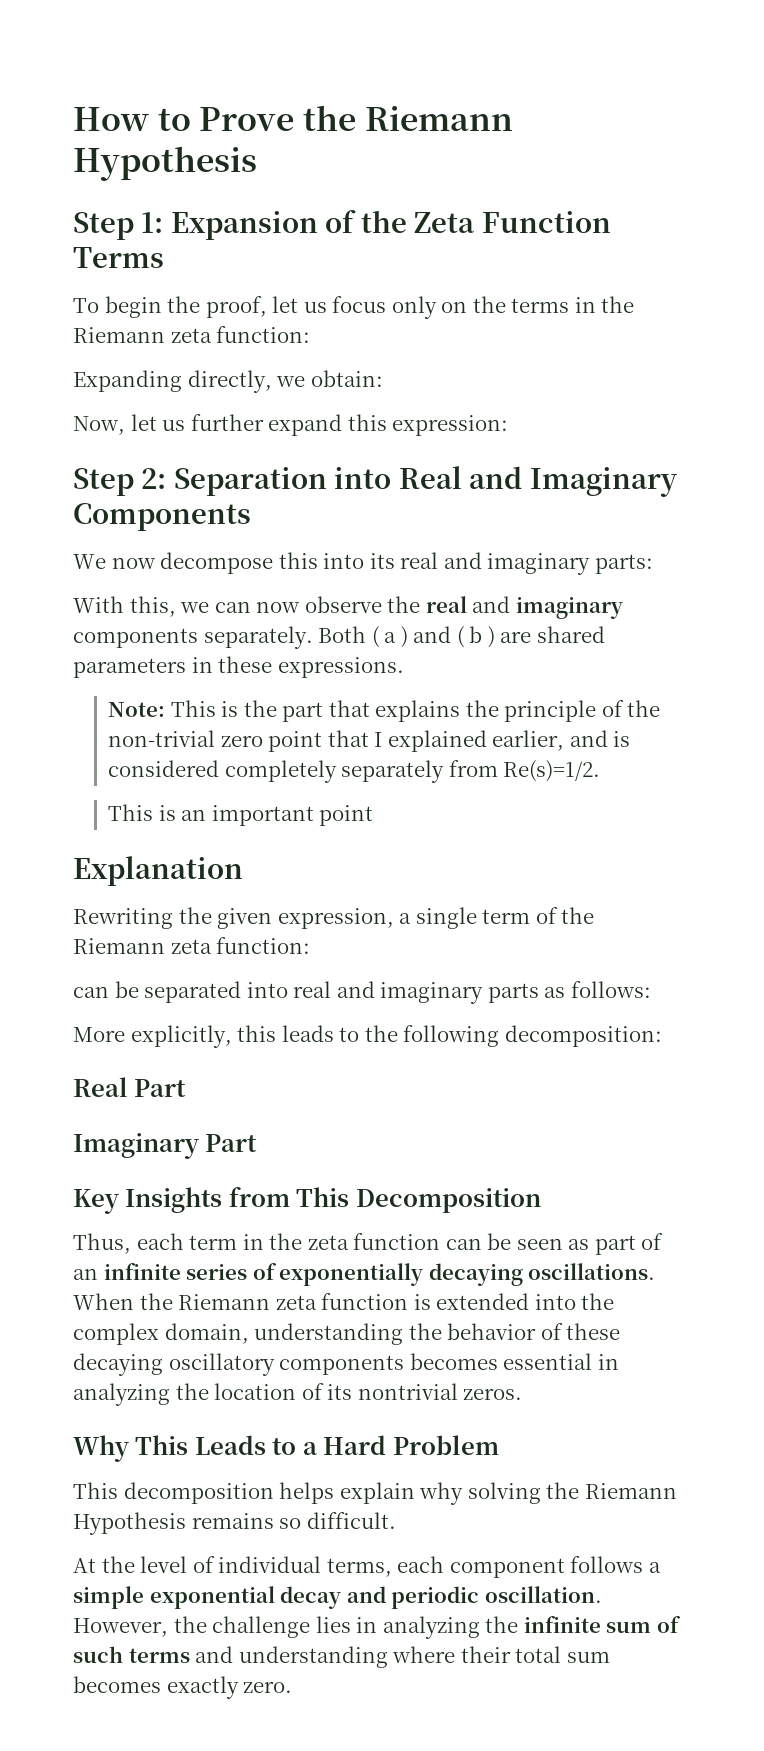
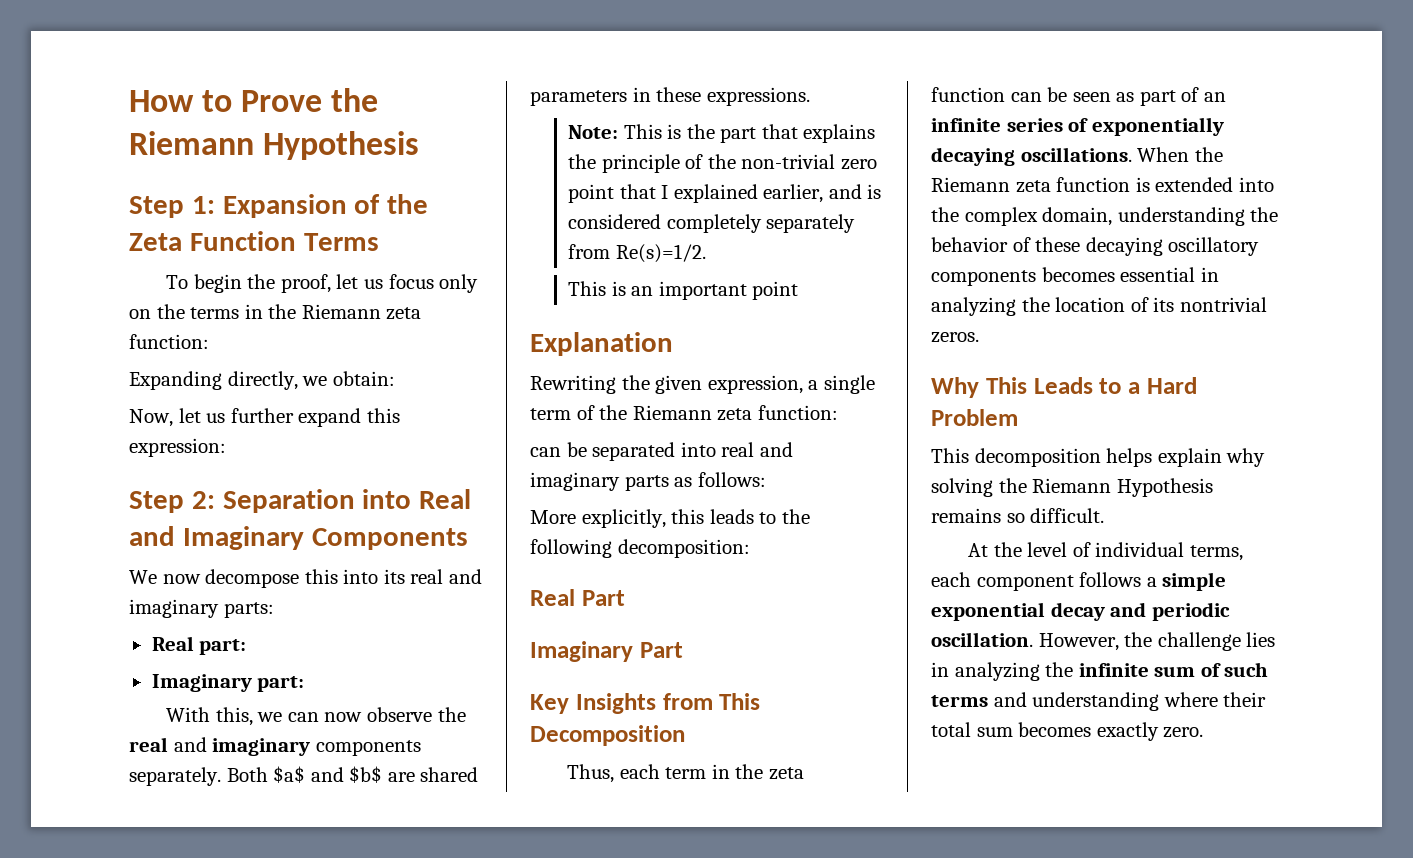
+ Real part:
+ Imaginary part:
- Both ( a ) and ( b ) are shared parameters in these expressions.
+ Both $a$ and $b$ are shared parameters in these expressions.

